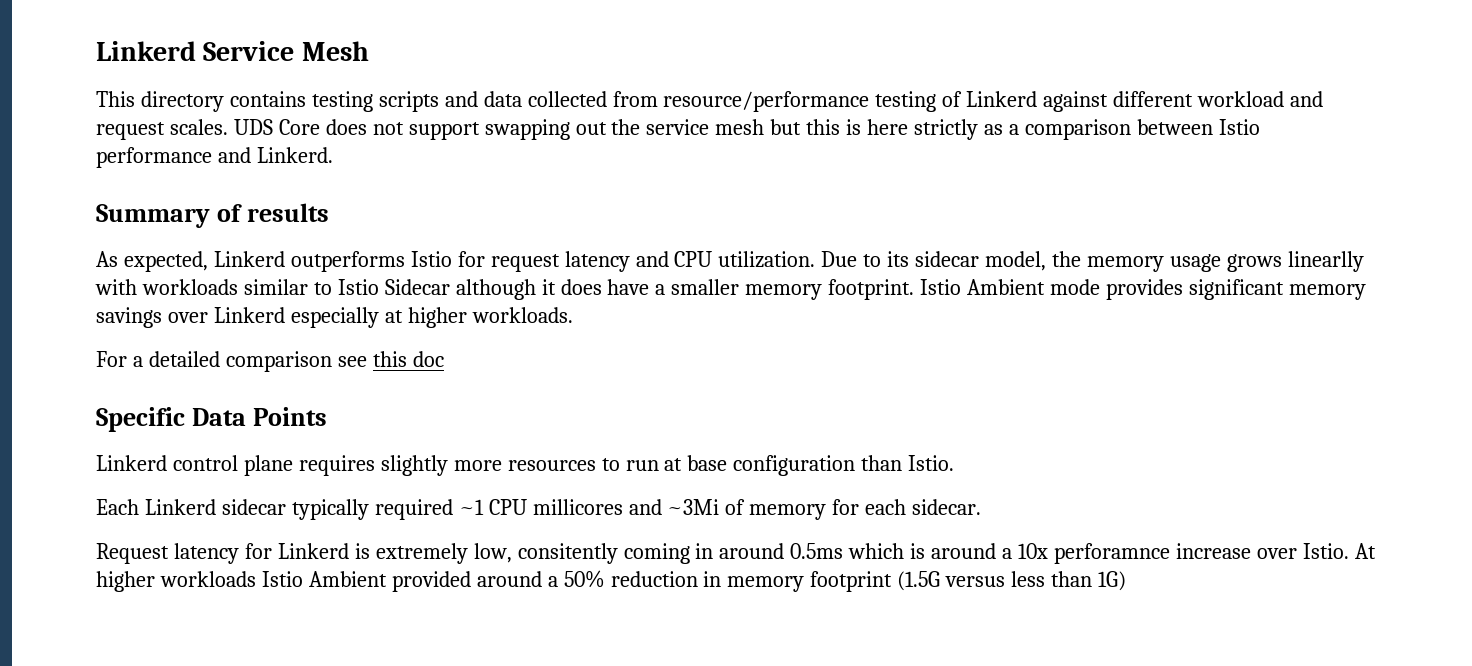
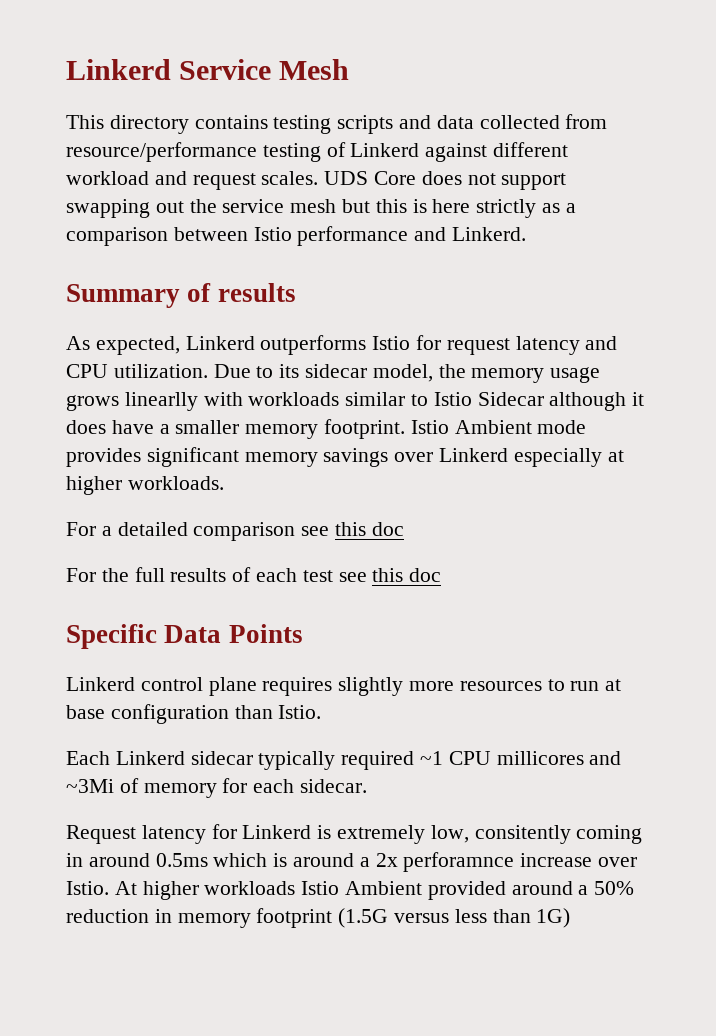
+ For the full results of each test see this doc
- Request latency for Linkerd is extremely low, consitently coming in around 0.5ms which is around a 10x perforamnce increase over Istio.
+ Request latency for Linkerd is extremely low, consitently coming in around 0.5ms which is around a 2x perforamnce increase over Istio.

